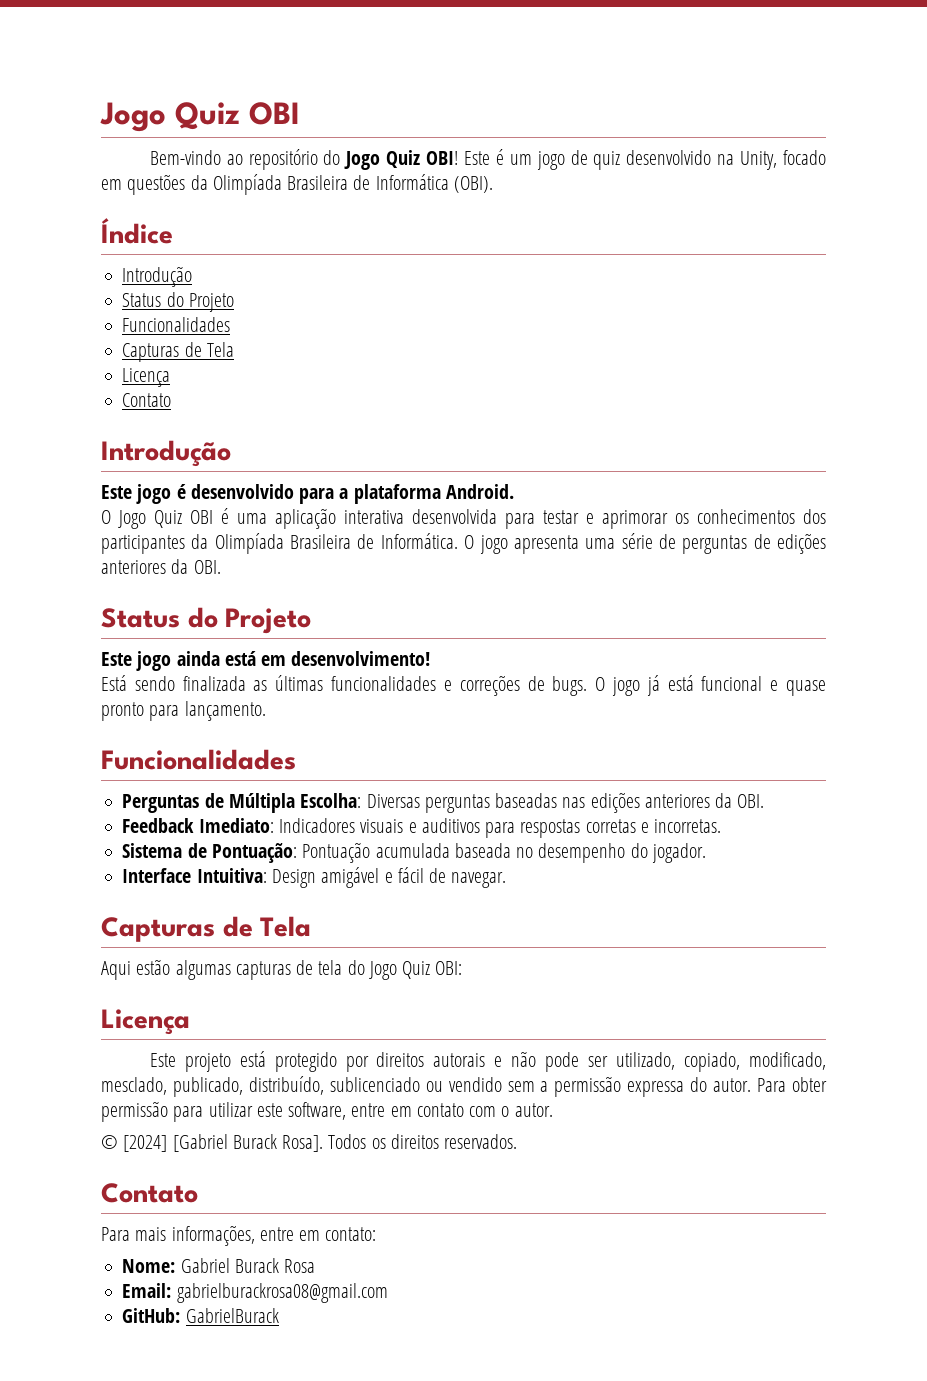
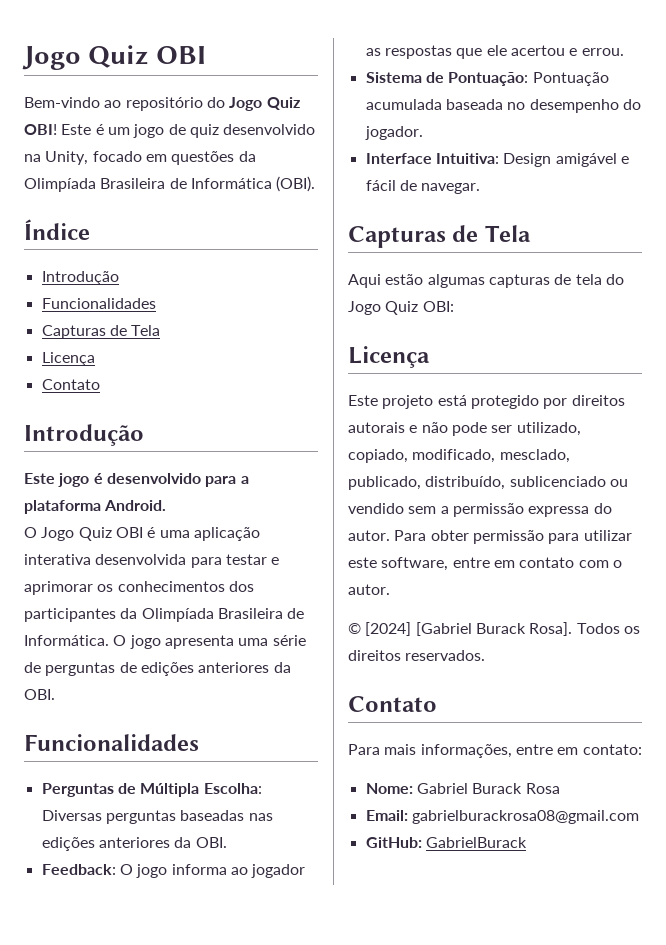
  Índice
  Introdução
- Status do Projeto
  O jogo apresenta uma série de perguntas de edições anteriores da OBI.
- Status do Projeto
- Este jogo ainda está em desenvolvimento!
- Está sendo finalizada as últimas funcionalidades e correções de bugs. O jogo já está funcional e quase pronto para lançamento.
- Feedback Imediato: Indicadores visuais e auditivos para respostas corretas e incorretas.
+ Feedback: O jogo informa ao jogador as respostas que ele acertou e errou.

